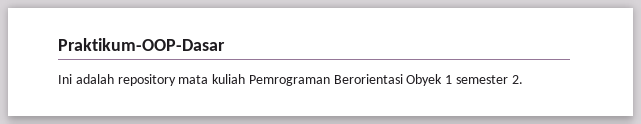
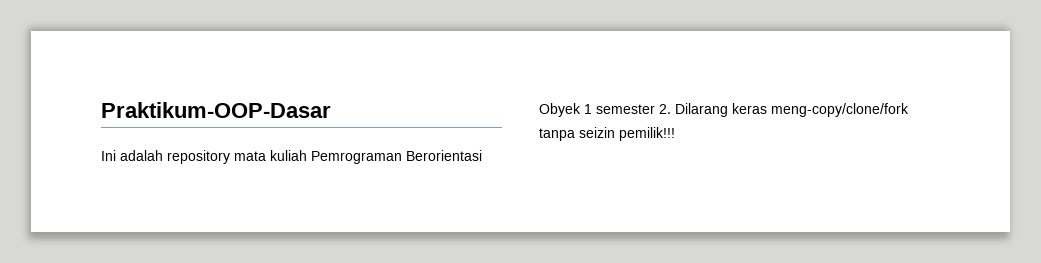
- Ini adalah repository mata kuliah Pemrograman Berorientasi Obyek 1 semester 2.
+ Ini adalah repository mata kuliah Pemrograman Berorientasi Obyek 1 semester 2. Dilarang keras meng-copy/clone/fork tanpa seizin pemilik!!!

